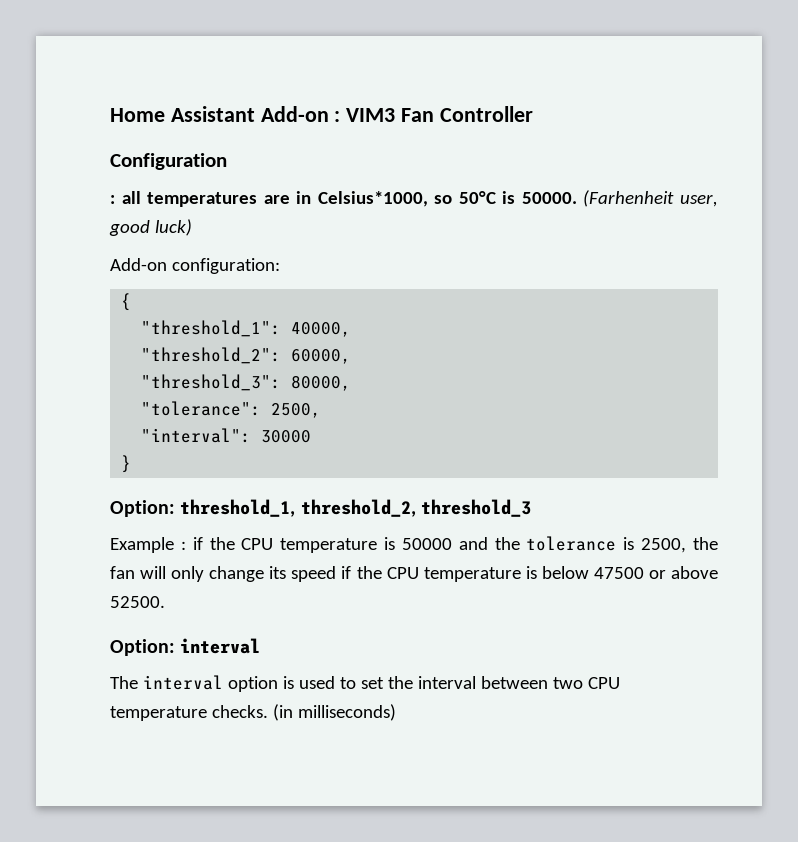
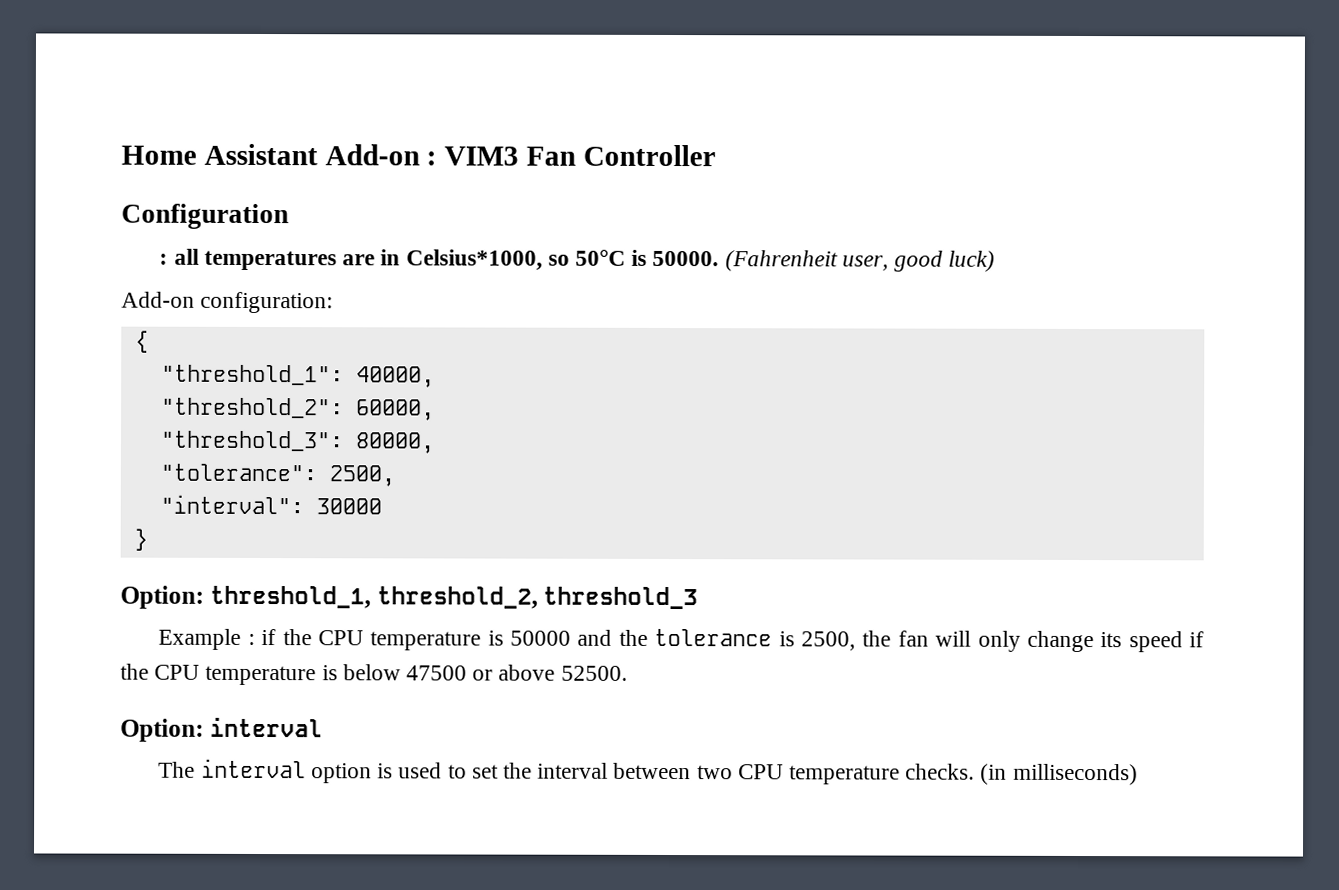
- (Farhenheit user, good luck)
+ (Fahrenheit user, good luck)

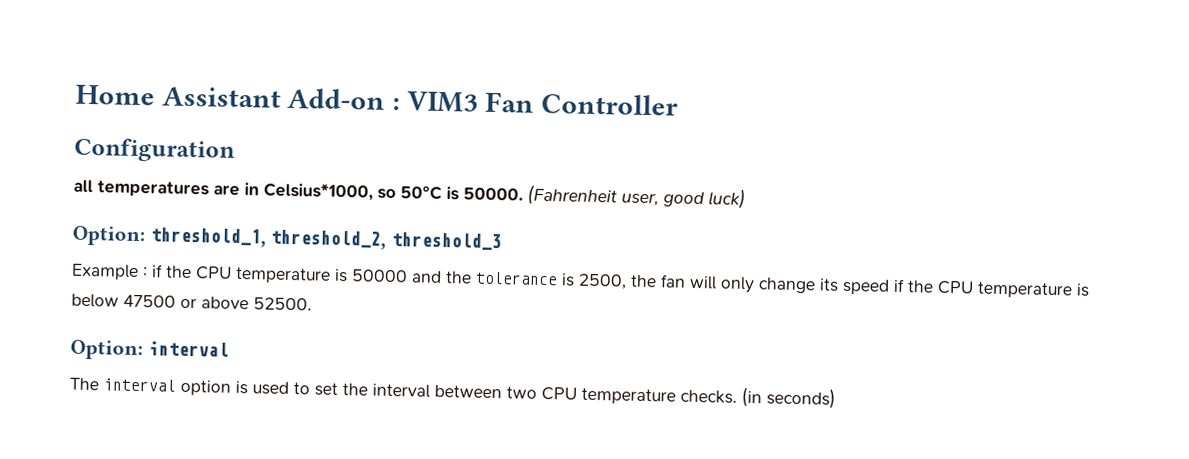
- : all temperatures are in Celsius*1000, so 50°C is 50000.
+ all temperatures are in Celsius*1000, so 50°C is 50000.
- Add-on configuration:
- {
- "threshold_1": 40000,
- "threshold_2": 60000,
- "threshold_3": 80000,
- "tolerance": 2500,
- "interval": 30000
- }
- (in milliseconds)
+ (in seconds)

